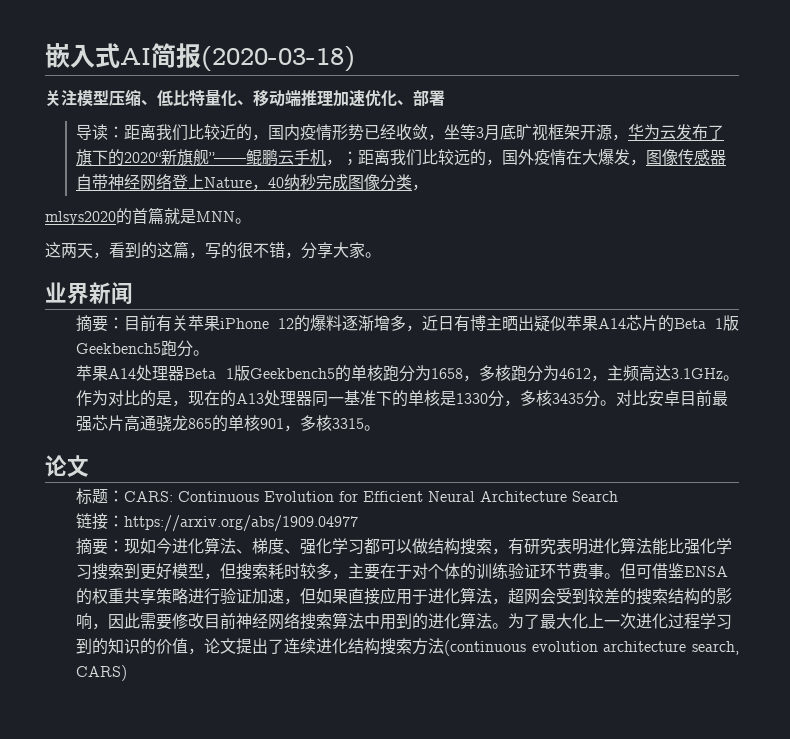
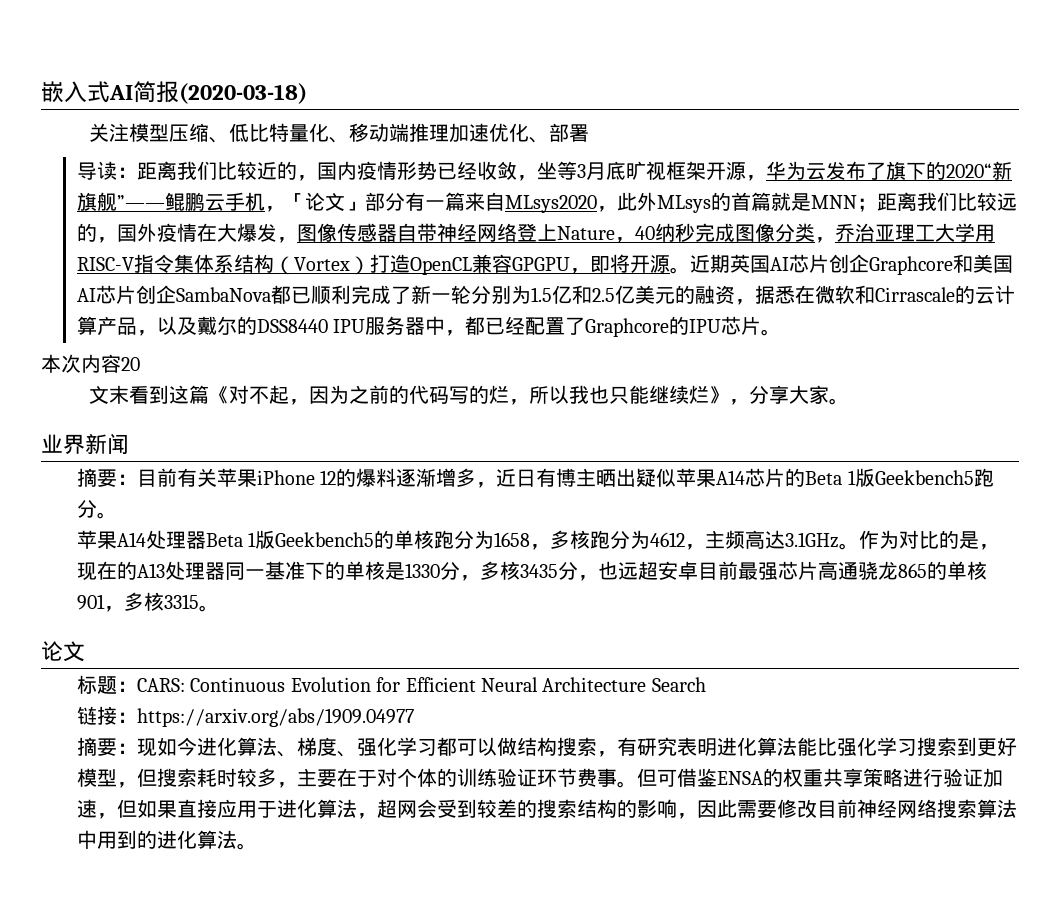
- 导读：距离我们比较近的，国内疫情形势已经收敛，坐等3月底旷视框架开源，华为云发布了旗下的2020“新旗舰”——鲲鹏云手机，；距离我们比较远的，国外疫情在大爆发，图像传感器自带神经网络登上Nature，40纳秒完成图像分类，
- mlsys2020的首篇就是MNN。
- 这两天，看到的这篇，写的很不错，分享大家。
+ 导读：距离我们比较近的，国内疫情形势已经收敛，坐等3月底旷视框架开源，华为云发布了旗下的2020“新旗舰”——鲲鹏云手机，「论文」部分有一篇来自MLsys2020，此外MLsys的首篇就是MNN；距离我们比较远的，国外疫情在大爆发，图像传感器自带神经网络登上Nature，40纳秒完成图像分类，乔治亚理工大学用RISC-V指令集体系结构（Vortex）打造OpenCL兼容GPGPU，即将开源。近期英国AI芯片创企Graphcore和美国AI芯片创企SambaNova都已顺利完成了新一轮分别为1.5亿和2.5亿美元的融资，据悉在微软和Cirrascale的云计算产品，以及戴尔的DSS8440 IPU服务器中，都已经配置了Graphcore的IPU芯片。
+ 本次内容20
+ 文末看到这篇《对不起，因为之前的代码写的烂，所以我也只能继续烂》，分享大家。
- 作为对比的是，现在的A13处理器同一基准下的单核是1330分，多核3435分。对比安卓目前最强芯片高通骁龙865的单核901，多核3315。
+ 作为对比的是，现在的A13处理器同一基准下的单核是1330分，多核3435分，也远超安卓目前最强芯片高通骁龙865的单核901，多核3315。
- 为了最大化上一次进化过程学习到的知识的价值，论文提出了连续进化结构搜索方法(continuous evolution architecture search, CARS)

